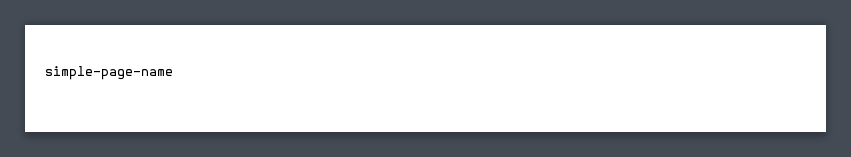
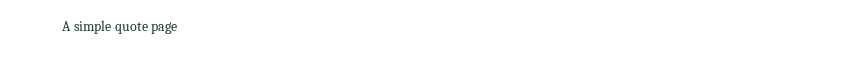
- simple-page-name
+ A simple quote page

